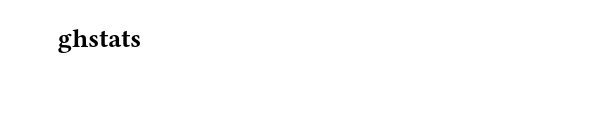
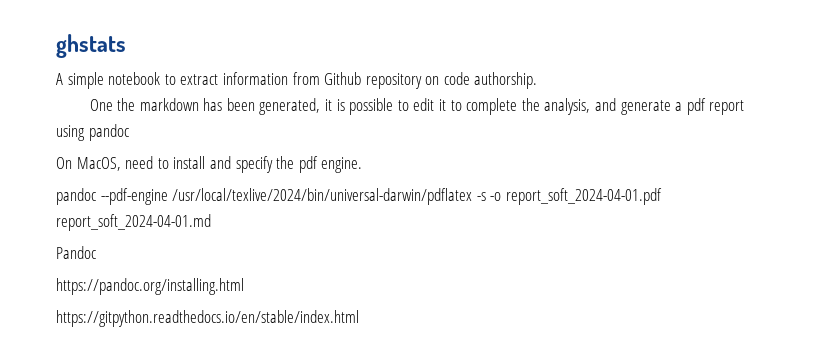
+ A simple notebook to extract information from Github repository on code authorship.
+ One the markdown has been generated, it is possible to edit it to complete the analysis, and generate a pdf report using pandoc
+ On MacOS, need to install and specify the pdf engine.
+ pandoc --pdf-engine /usr/local/texlive/2024/bin/universal-darwin/pdflatex -s -o report_soft_2024-04-01.pdf report_soft_2024-04-01.md
+ Pandoc
+ https://pandoc.org/installing.html
+ https://gitpython.readthedocs.io/en/stable/index.html

